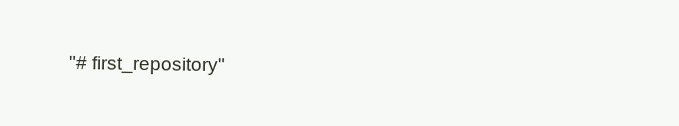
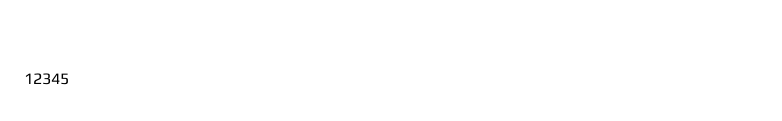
- "# first_repository"
+ 12345

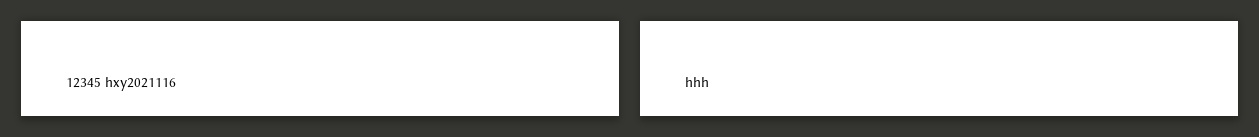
- 12345
+ 12345 hxy2021116
+ hhh

